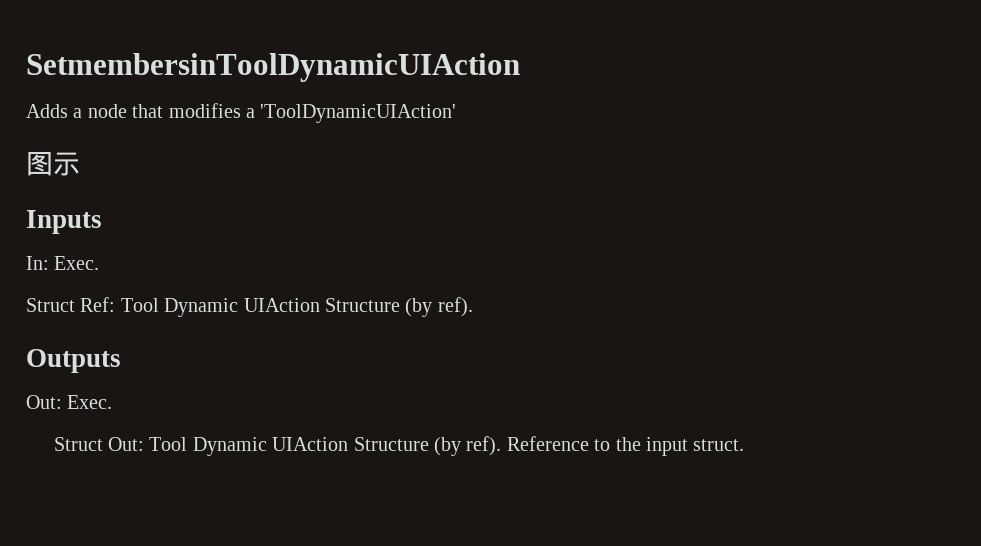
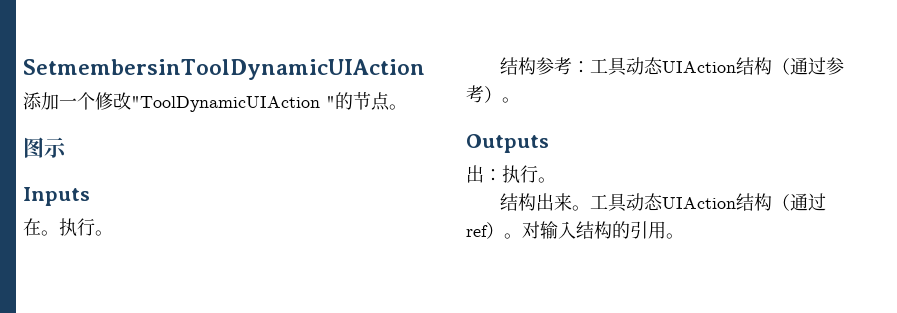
- Adds a node that modifies a 'ToolDynamicUIAction'
+ 添加一个修改"ToolDynamicUIAction "的节点。
  图示
  Inputs
- In: Exec.
- Struct Ref: Tool Dynamic UIAction Structure (by ref).
+ 在。执行。
+ 结构参考：工具动态UIAction结构（通过参考）。
  Outputs
- Out: Exec.
- Struct Out: Tool Dynamic UIAction Structure (by ref). Reference to the input struct.
+ 出：执行。
+ 结构出来。工具动态UIAction结构（通过ref）。对输入结构的引用。

